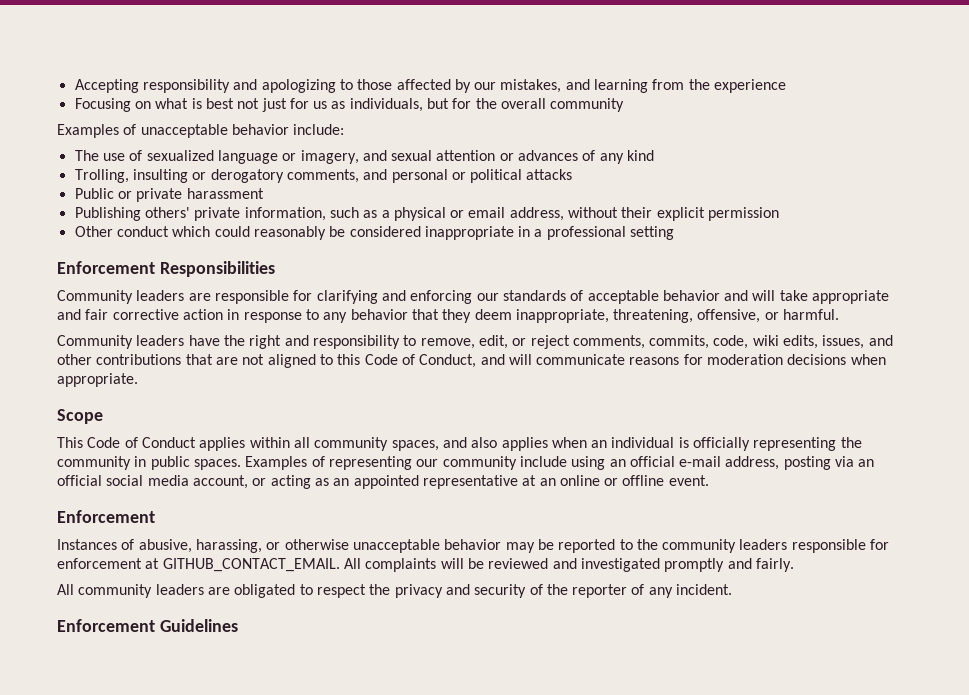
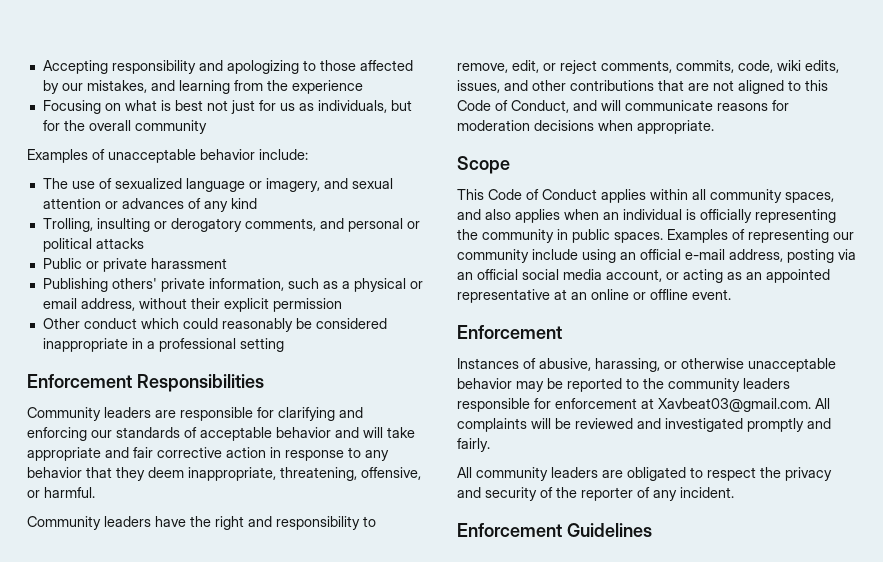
- Instances of abusive, harassing, or otherwise unacceptable behavior may be reported to the community leaders responsible for enforcement at GITHUB_CONTACT_EMAIL. All complaints will be reviewed and investigated promptly and fairly.
+ Instances of abusive, harassing, or otherwise unacceptable behavior may be reported to the community leaders responsible for enforcement at Xavbeat03@gmail.com. All complaints will be reviewed and investigated promptly and fairly.

